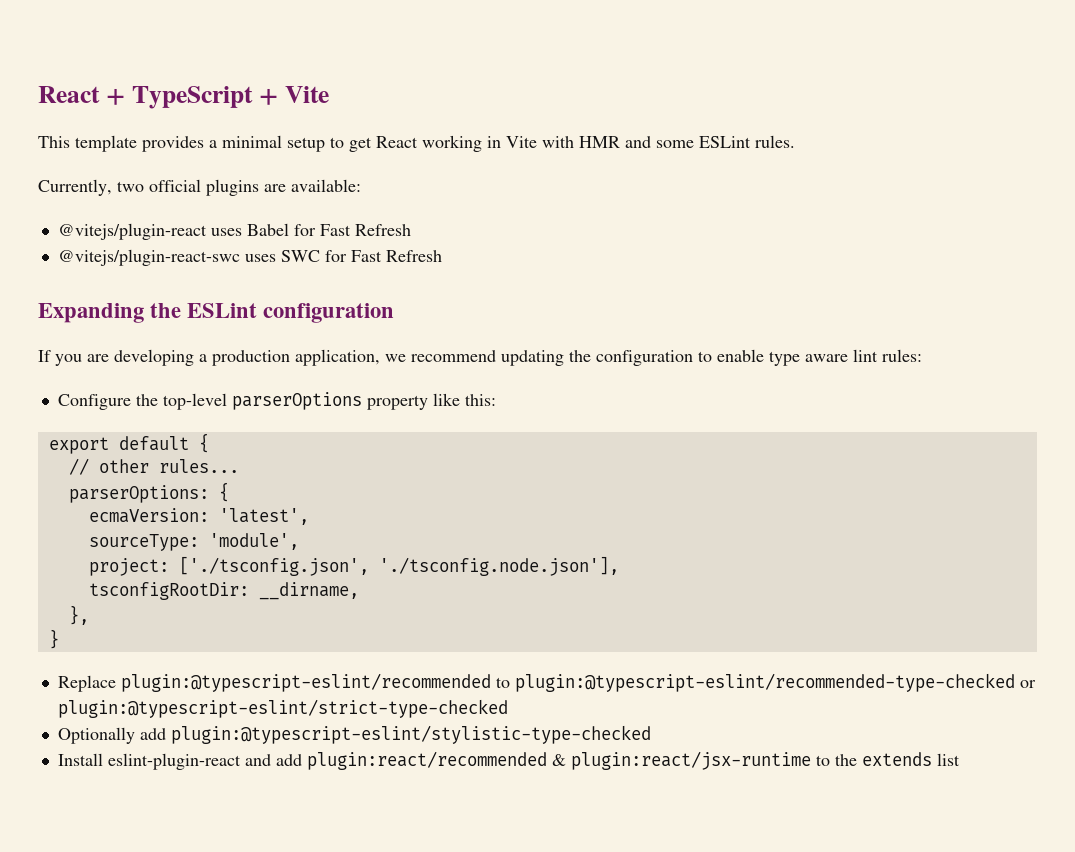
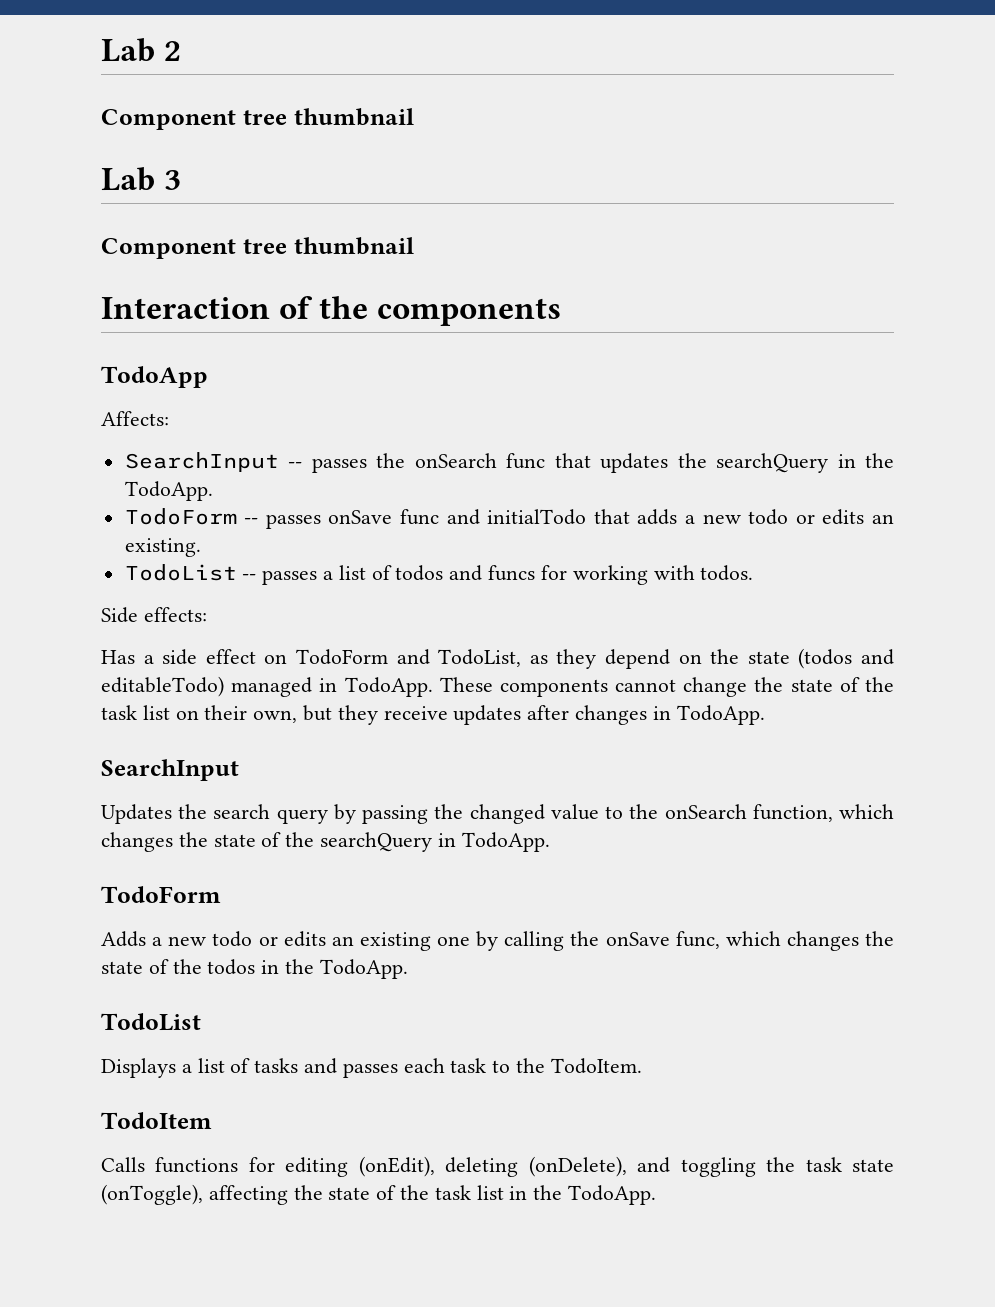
- React + TypeScript + Vite
- This template provides a minimal setup to get React working in Vite with HMR and some ESLint rules.
- Currently, two official plugins are available:
- @vitejs/plugin-react uses Babel for Fast Refresh
- @vitejs/plugin-react-swc uses SWC for Fast Refresh
- Expanding the ESLint configuration
- If you are developing a production application, we recommend updating the configuration to enable type aware lint rules:
- Configure the top-level parserOptions property like this:
- export default {
- // other rules...
- parserOptions: {
- ecmaVersion: 'latest',
- sourceType: 'module',
- project: ['./tsconfig.json', './tsconfig.node.json'],
- tsconfigRootDir: __dirname,
- },
- }
- Replace plugin:@typescript-eslint/recommended to plugin:@typescript-eslint/recommended-type-checked or plugin:@typescript-eslint/strict-type-checked
- Optionally add plugin:@typescript-eslint/stylistic-type-checked
- Install eslint-plugin-react and add plugin:react/recommended & plugin:react/jsx-runtime to the extends list
+ Lab 2
+ Component tree thumbnail
+ Lab 3
+ Component tree thumbnail
+ Interaction of the components
+ TodoApp
+ Affects:
+ SearchInput -- passes the onSearch func that updates the searchQuery in the TodoApp.
+ TodoForm -- passes onSave func and initialTodo that adds a new todo or edits an existing.
+ TodoList -- passes a list of todos and funcs for working with todos.
+ Side effects:
+ Has a side effect on TodoForm and TodoList, as they depend on the state (todos and editableTodo) managed in TodoApp. These components cannot change the state of the task list on their own, but they receive updates after changes in TodoApp.
+ SearchInput
+ Updates the search query by passing the changed value to the onSearch function, which changes the state of the searchQuery in TodoApp.
+ TodoForm
+ Adds a new todo or edits an existing one by calling the onSave func, which changes the state of the todos in the TodoApp.
+ TodoList
+ Displays a list of tasks and passes each task to the TodoItem.
+ TodoItem
+ Calls functions for editing (onEdit), deleting (onDelete), and toggling the task state (onToggle), affecting the state of the task list in the TodoApp.

